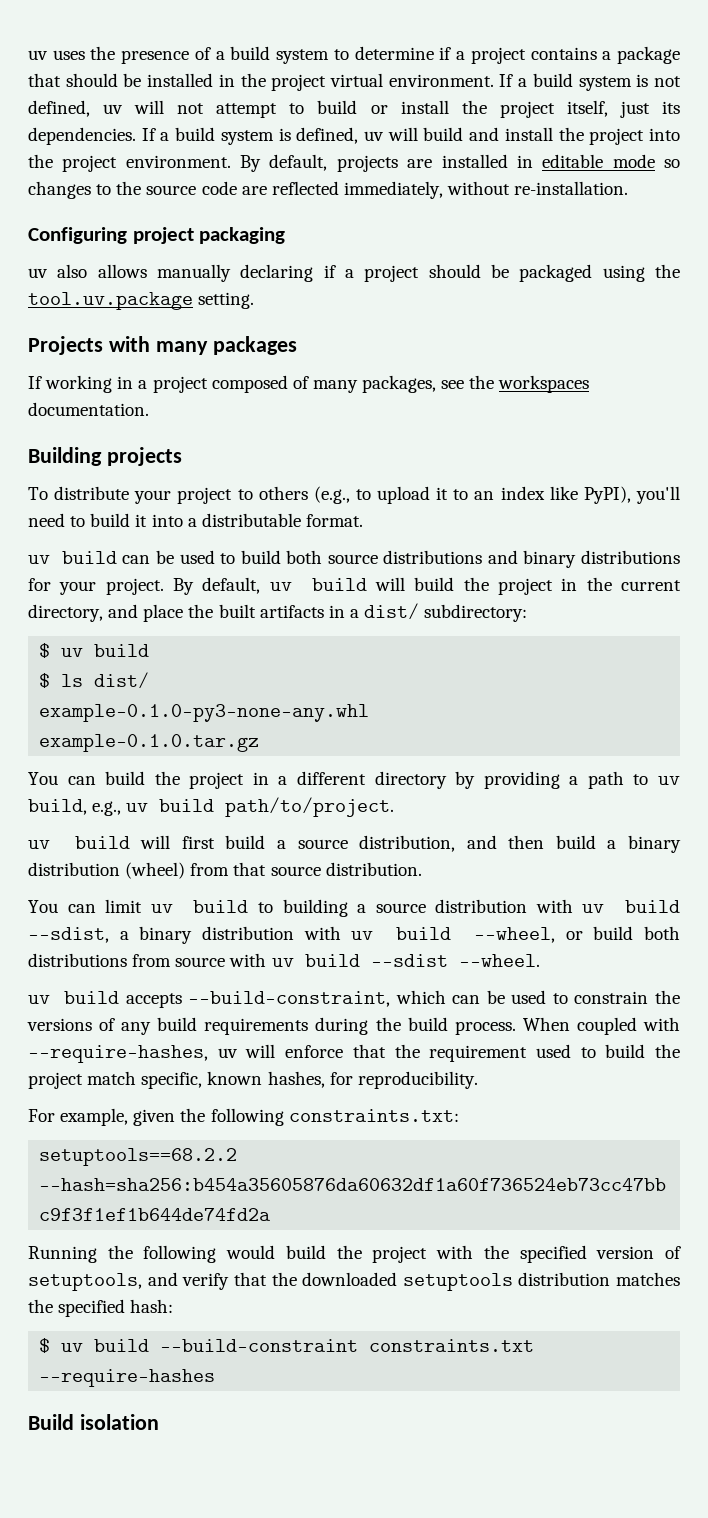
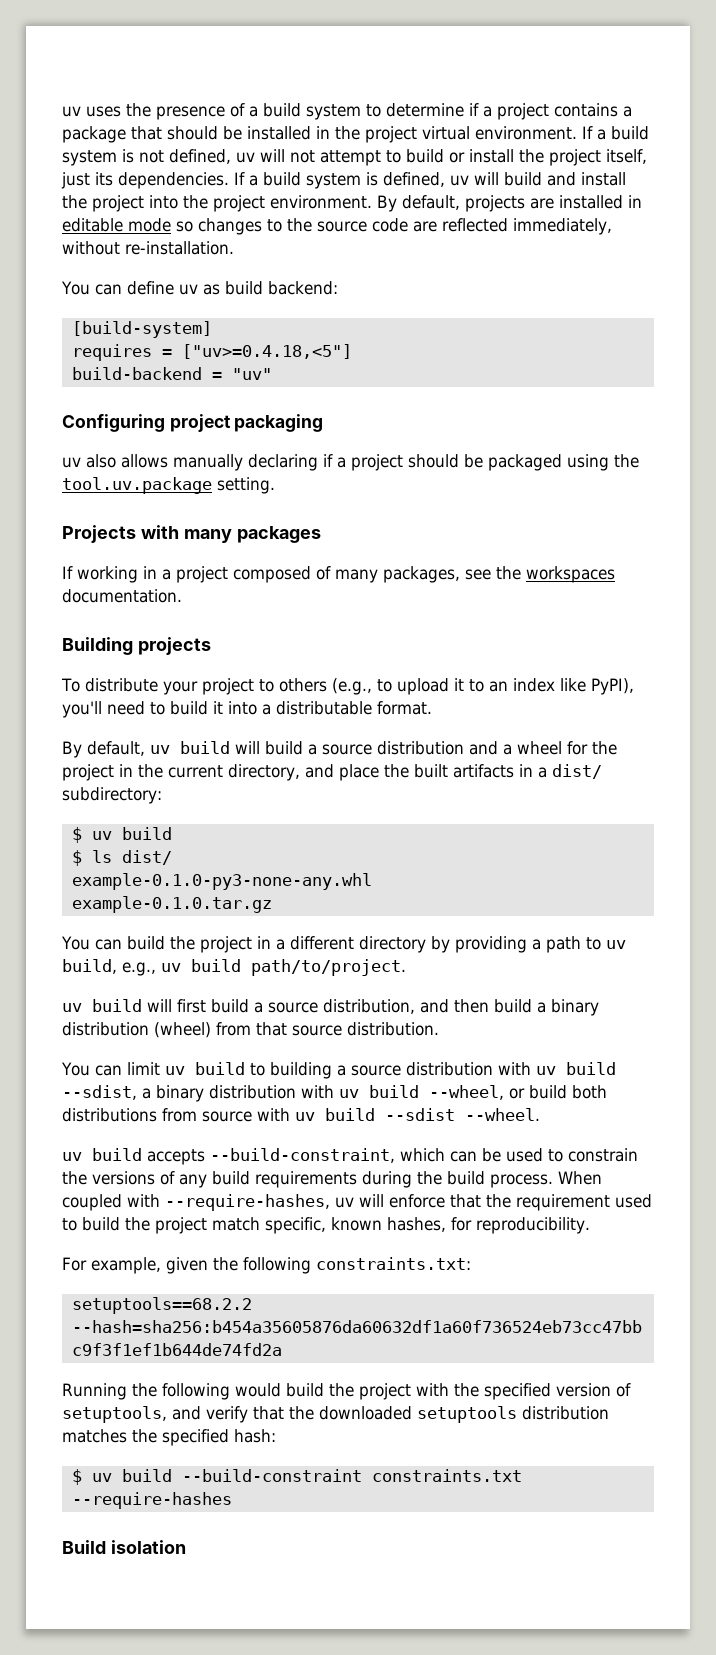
+ You can define uv as build backend:
+ [build-system]
+ requires = ["uv>=0.4.18,<5"]
+ build-backend = "uv"
- uv build can be used to build both source distributions and binary distributions for your project. By default, uv build will build the project in the current directory, and place the built artifacts in a dist/ subdirectory:
+ By default, uv build will build a source distribution and a wheel for the project in the current directory, and place the built artifacts in a dist/ subdirectory:

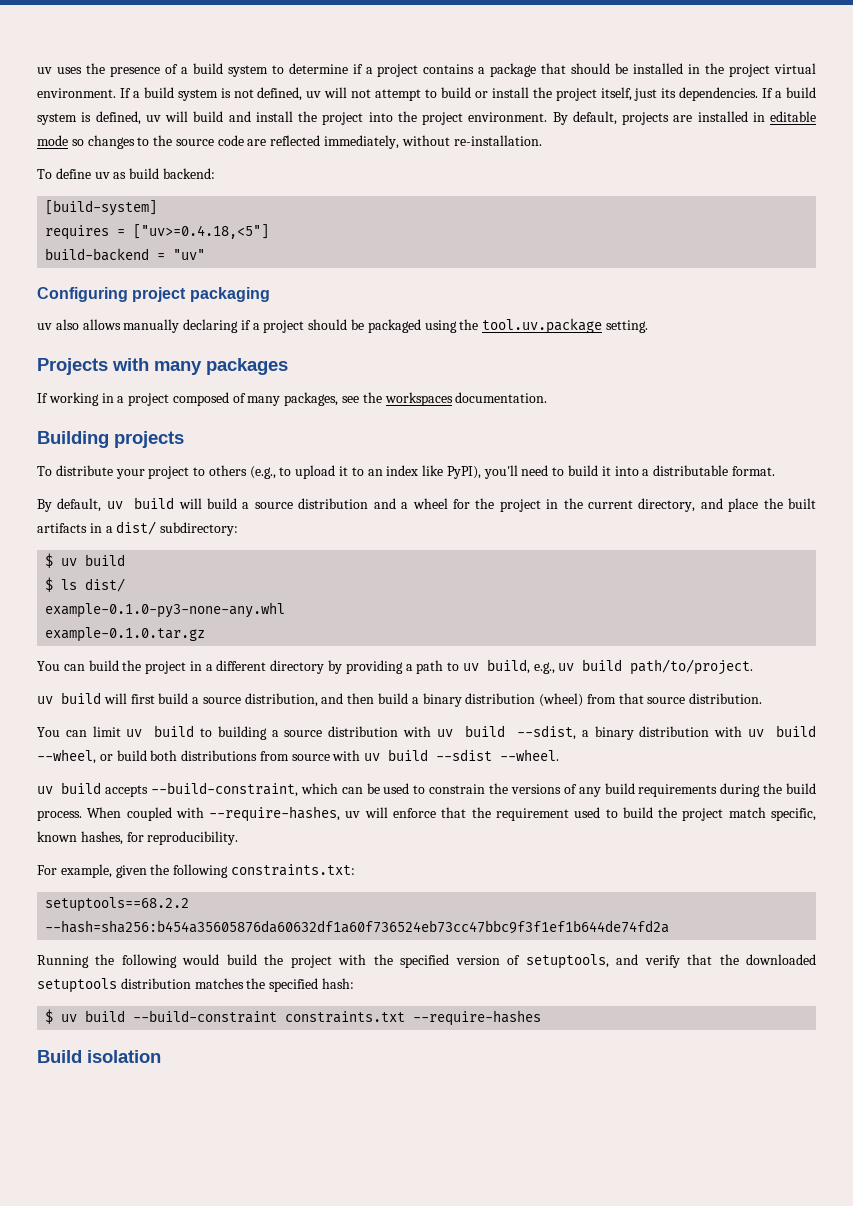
- You can define uv as build backend:
+ To define uv as build backend:

